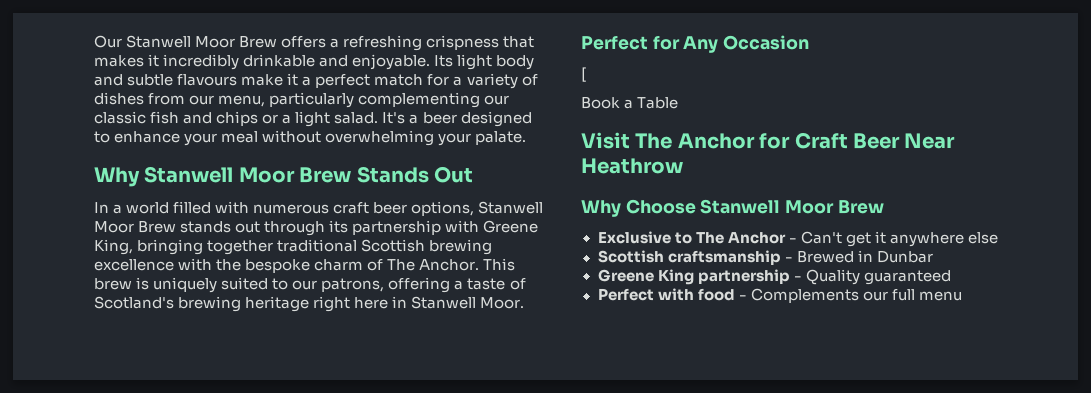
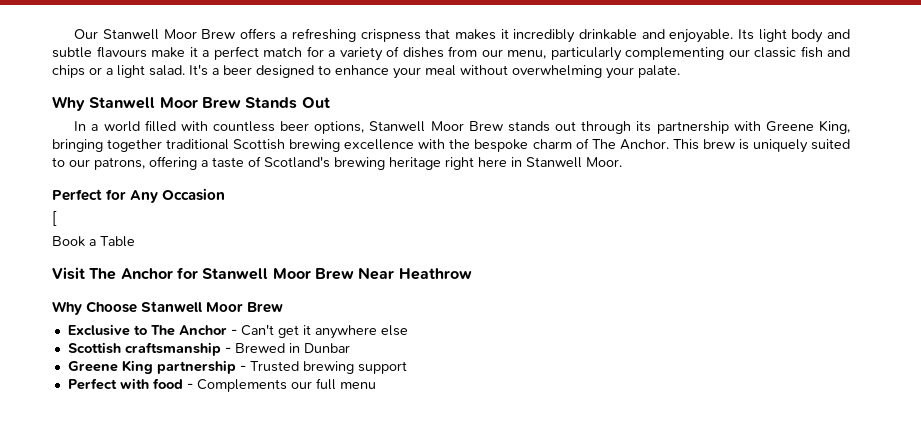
- In a world filled with numerous craft beer options, Stanwell Moor Brew stands out through its partnership with Greene King, bringing together traditional Scottish brewing excellence with the bespoke charm of The Anchor.
+ In a world filled with countless beer options, Stanwell Moor Brew stands out through its partnership with Greene King, bringing together traditional Scottish brewing excellence with the bespoke charm of The Anchor.
- Visit The Anchor for Craft Beer Near Heathrow
+ Visit The Anchor for Stanwell Moor Brew Near Heathrow
- Greene King partnership - Quality guaranteed
+ Greene King partnership - Trusted brewing support

